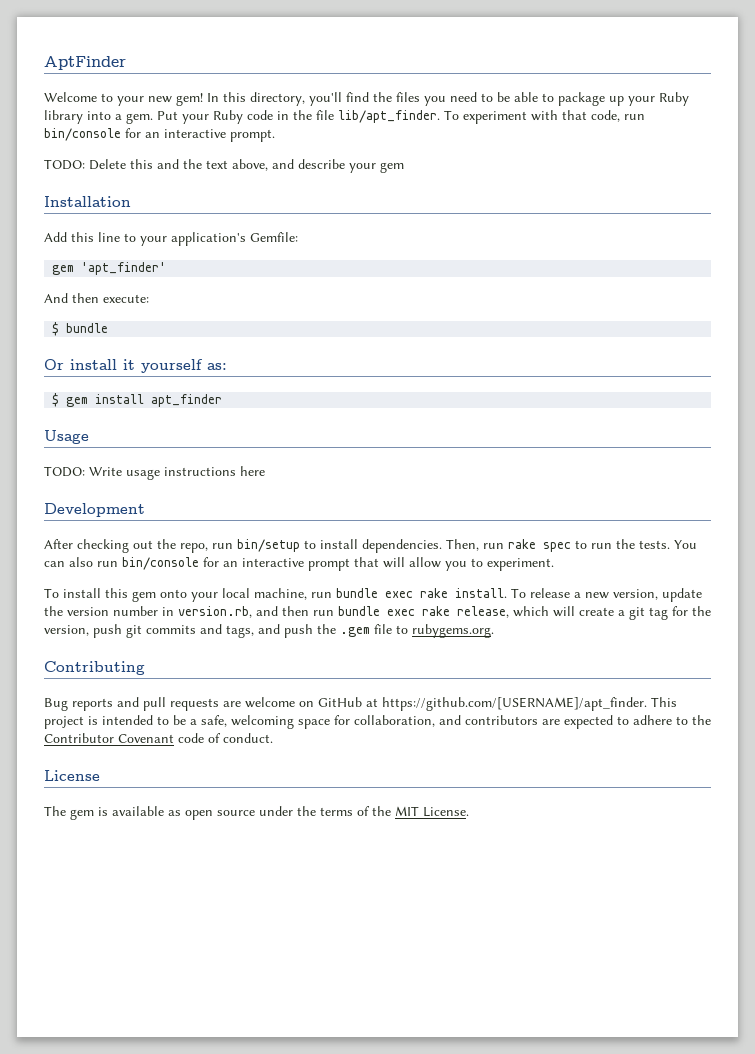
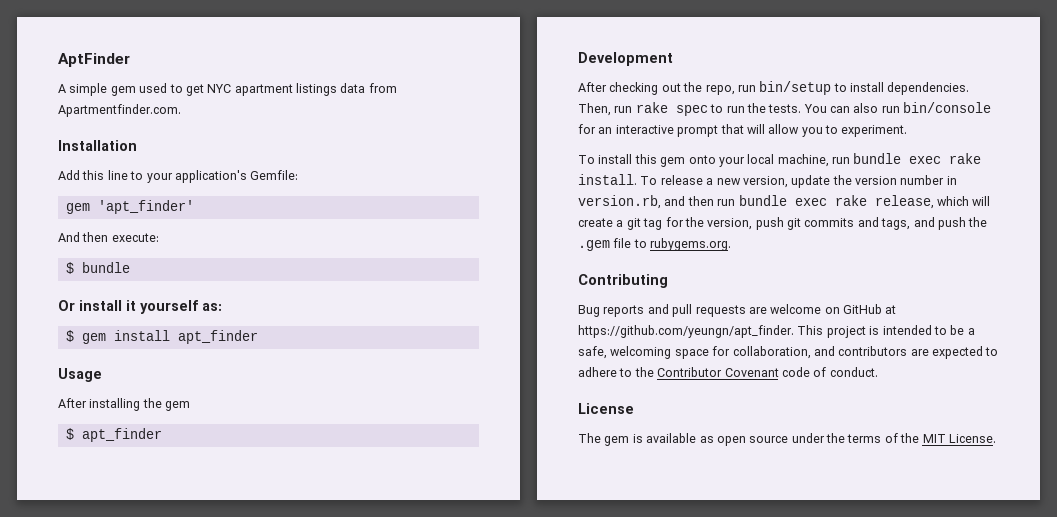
- Welcome to your new gem! In this directory, you'll find the files you need to be able to package up your Ruby library into a gem. Put your Ruby code in the file lib/apt_finder. To experiment with that code, run bin/console for an interactive prompt.
- TODO: Delete this and the text above, and describe your gem
+ A simple gem used to get NYC apartment listings data from Apartmentfinder.com.
- TODO: Write usage instructions here
+ After installing the gem
+ $ apt_finder
- Bug reports and pull requests are welcome on GitHub at https://github.com/[USERNAME]/apt_finder. This project is intended to be a safe, welcoming space for collaboration, and contributors are expected to adhere to the Contributor Covenant code of conduct.
+ Bug reports and pull requests are welcome on GitHub at https://github.com/yeungn/apt_finder. This project is intended to be a safe, welcoming space for collaboration, and contributors are expected to adhere to the Contributor Covenant code of conduct.

